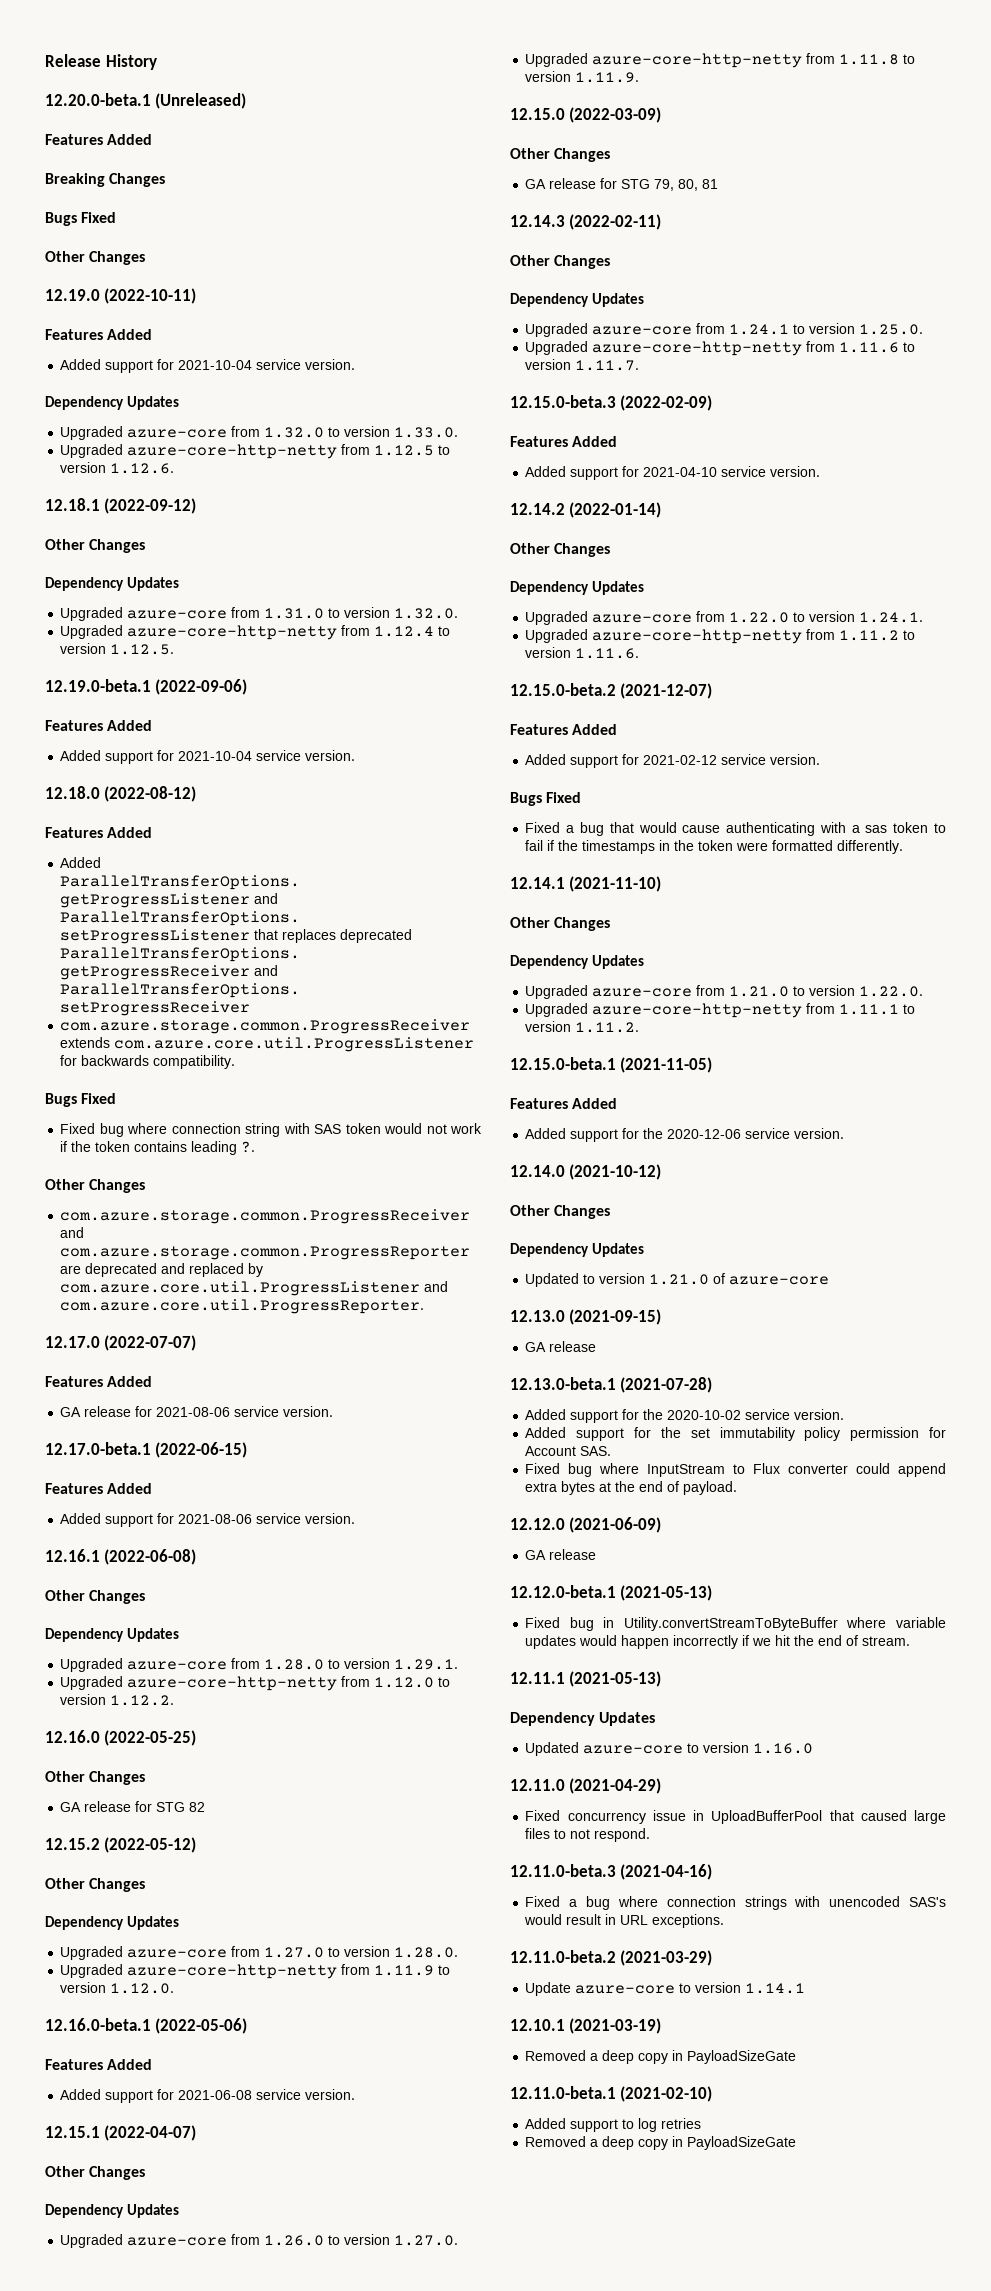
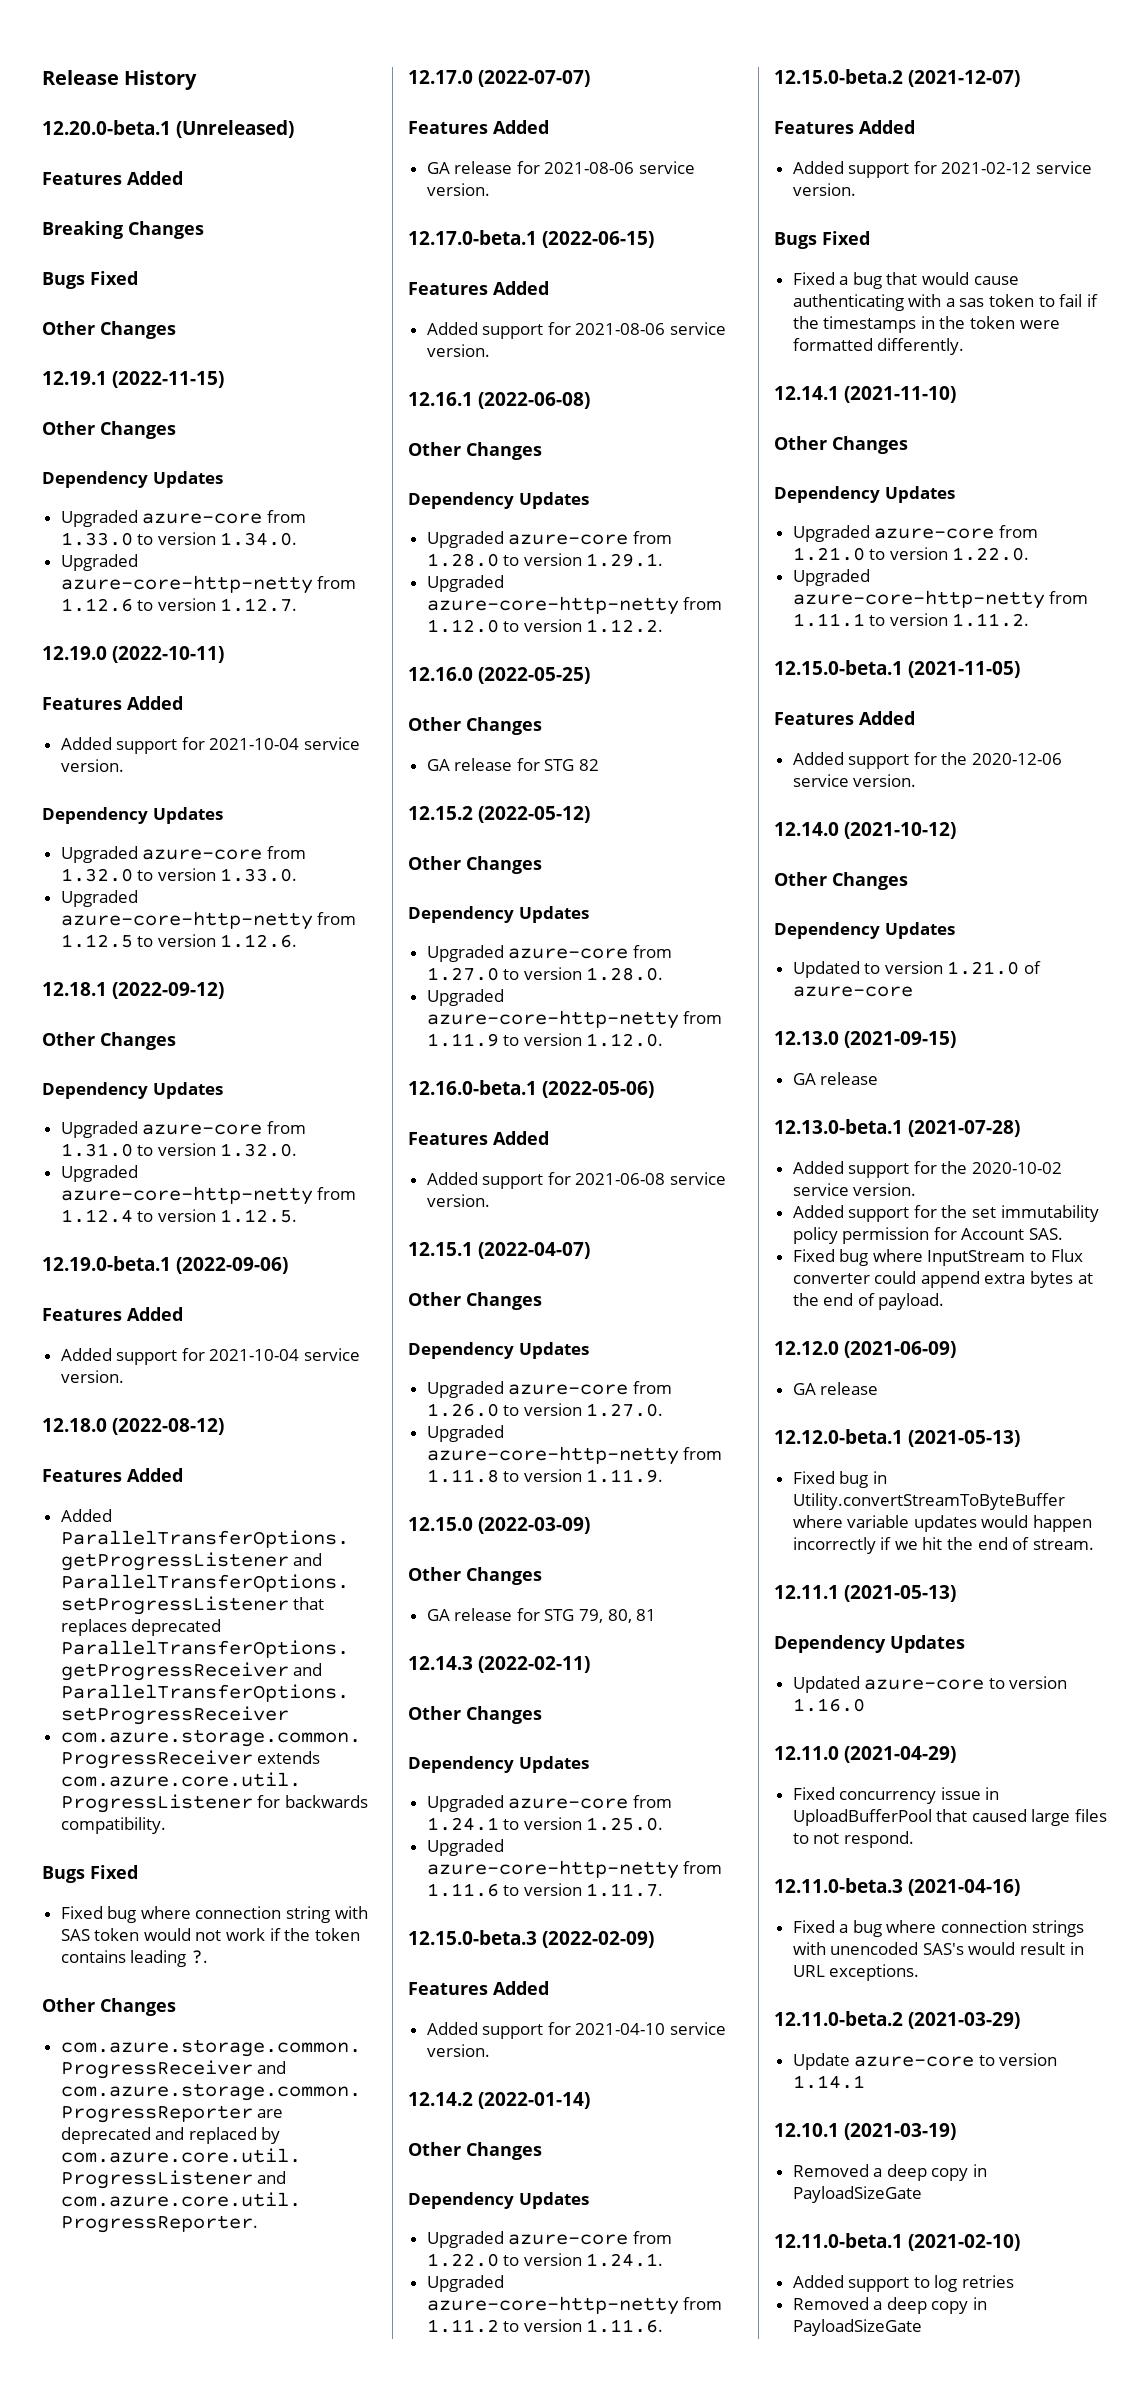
+ 12.19.1 (2022-11-15)
+ Other Changes
+ Dependency Updates
+ Upgraded azure-core from 1.33.0 to version 1.34.0.
+ Upgraded azure-core-http-netty from 1.12.6 to version 1.12.7.

